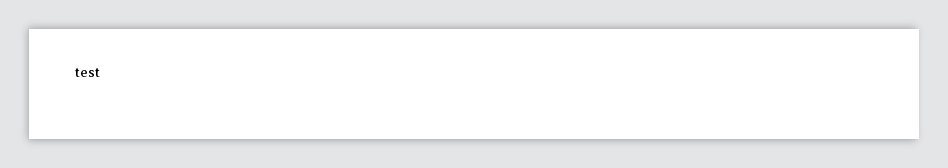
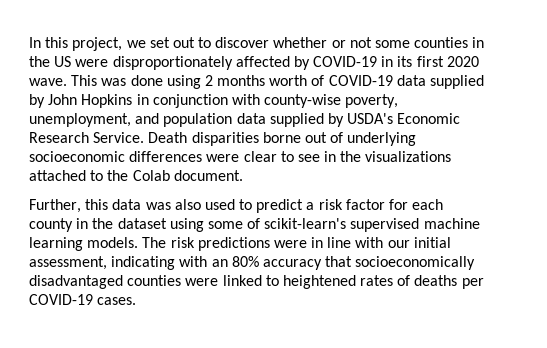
- test
+ In this project, we set out to discover whether or not some counties in the US were disproportionately affected by COVID-19 in its first 2020 wave. This was done using 2 months worth of COVID-19 data supplied by John Hopkins in conjunction with county-wise poverty, unemployment, and population data supplied by USDA's Economic Research Service. Death disparities borne out of underlying socioeconomic differences were clear to see in the visualizations attached to the Colab document.
+ Further, this data was also used to predict a risk factor for each county in the dataset using some of scikit-learn's supervised machine learning models. The risk predictions were in line with our initial assessment, indicating with an 80% accuracy that socioeconomically disadvantaged counties were linked to heightened rates of deaths per COVID-19 cases.

